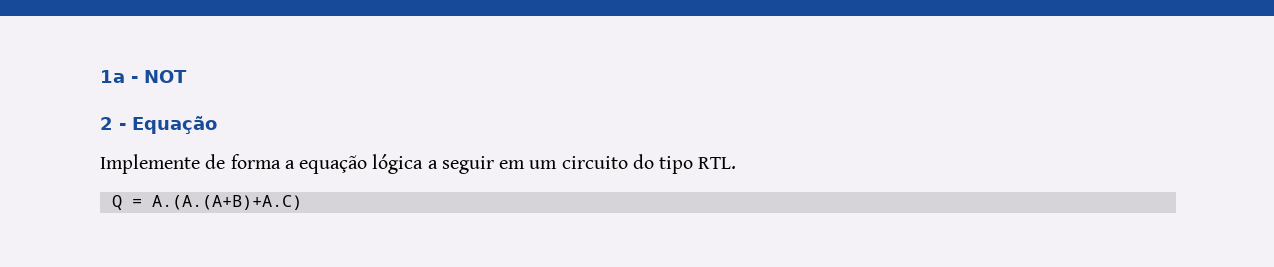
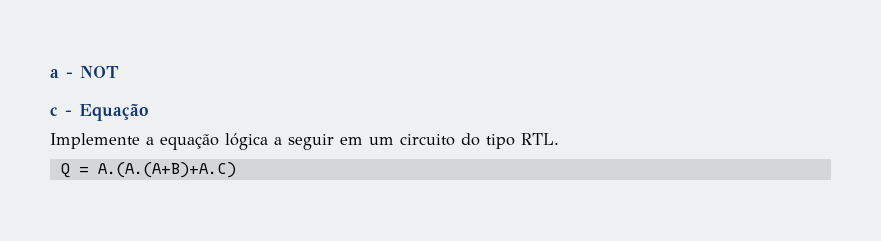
- 1a - NOT
+ a - NOT
- 2 - Equação
+ c - Equação
- Implemente de forma a equação lógica a seguir em um circuito do tipo RTL.
+ Implemente a equação lógica a seguir em um circuito do tipo RTL.

